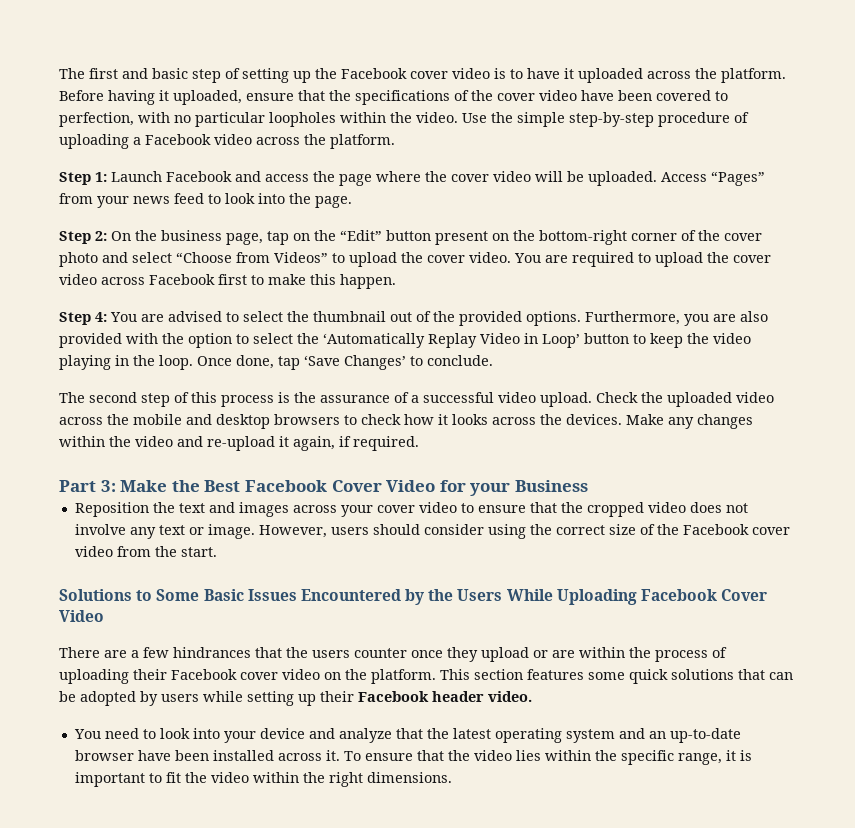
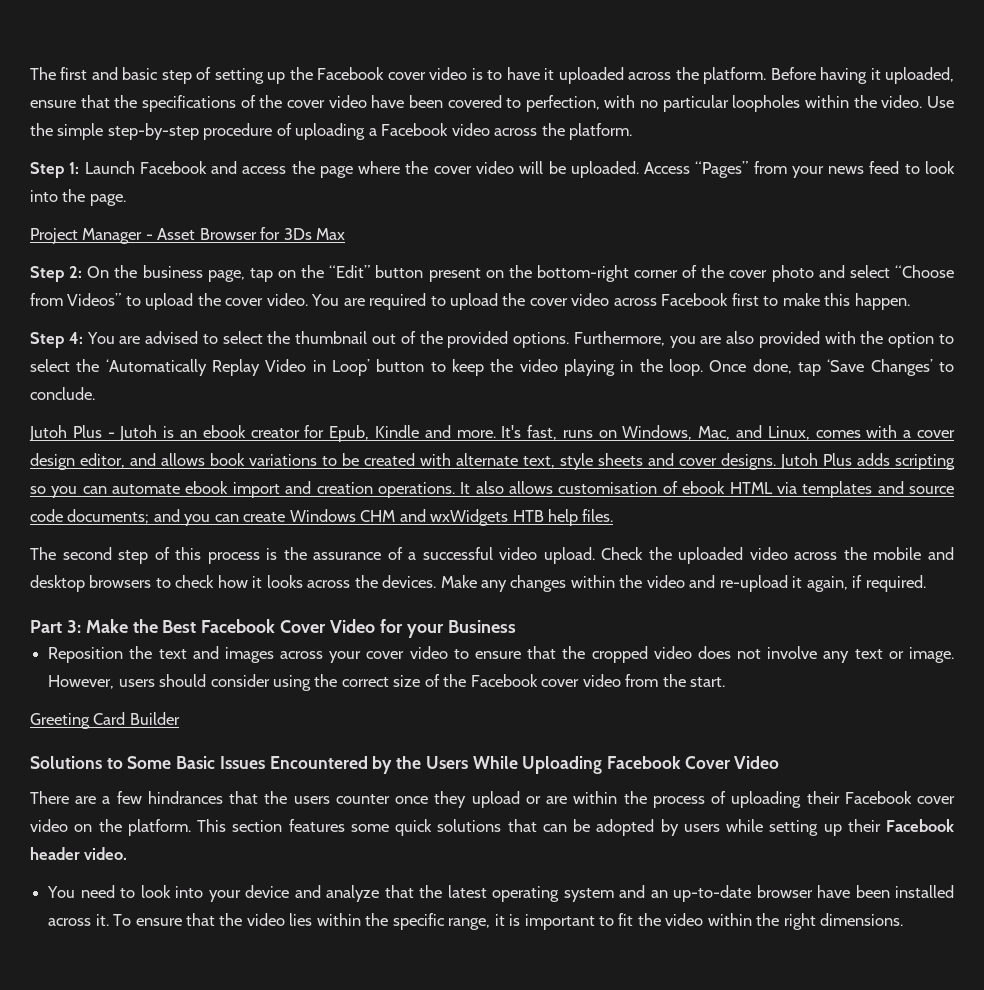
+ Project Manager - Asset Browser for 3Ds Max
+ Jutoh Plus - Jutoh is an ebook creator for Epub, Kindle and more. It's fast, runs on Windows, Mac, and Linux, comes with a cover design editor, and allows book variations to be created with alternate text, style sheets and cover designs. Jutoh Plus adds scripting so you can automate ebook import and creation operations. It also allows customisation of ebook HTML via templates and source code documents; and you can create Windows CHM and wxWidgets HTB help files.
+ Greeting Card Builder

